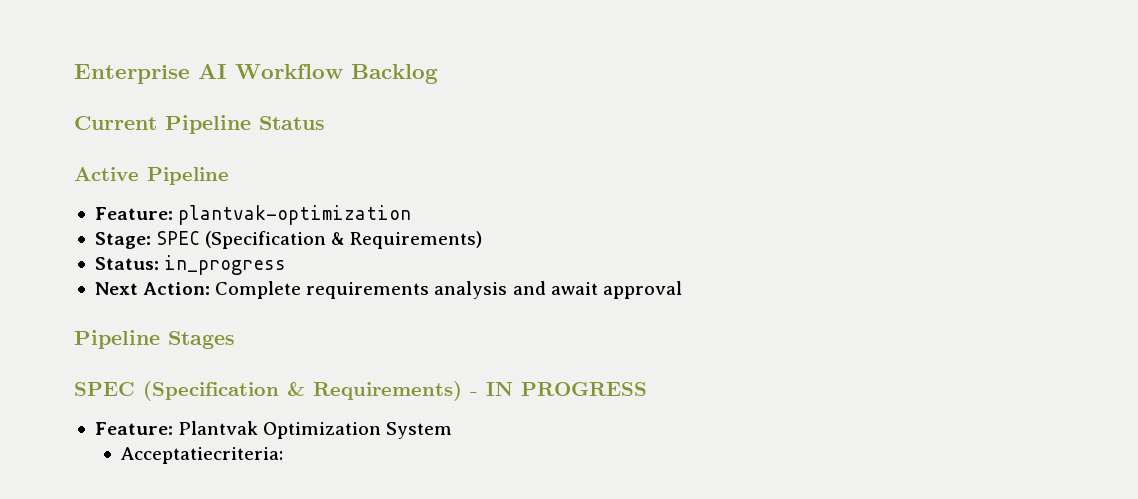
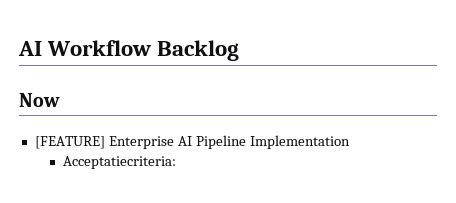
- Enterprise AI Workflow Backlog
+ AI Workflow Backlog
- Current Pipeline Status
- Active Pipeline
- Feature: plantvak-optimization
- Stage: SPEC (Specification & Requirements)
- Status: in_progress
- Next Action: Complete requirements analysis and await approval
- Pipeline Stages
- SPEC (Specification & Requirements) - IN PROGRESS
- Feature: Plantvak Optimization System
+ Now
+ [FEATURE] Enterprise AI Pipeline Implementation

